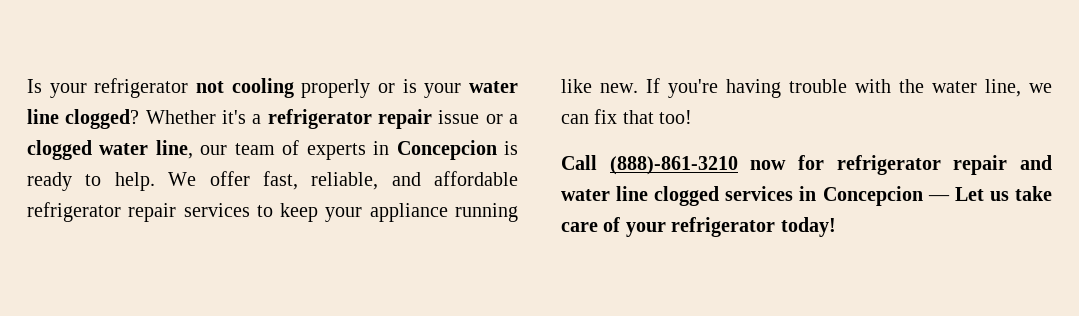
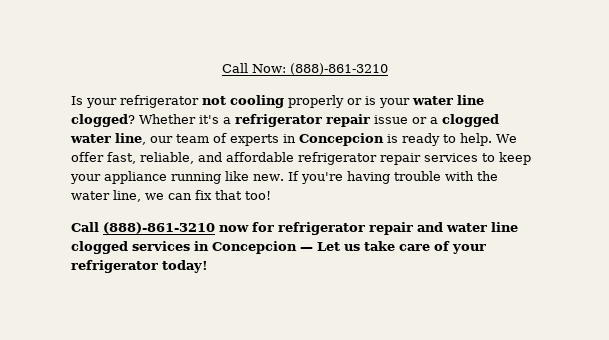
+ Call Now: (888)-861-3210

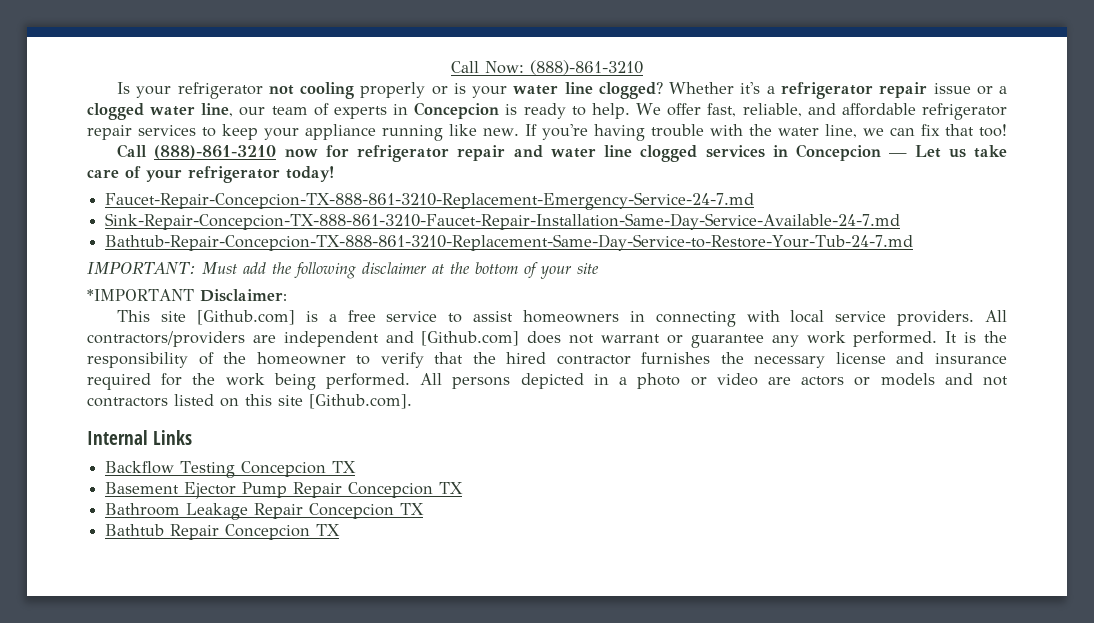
+ Faucet-Repair-Concepcion-TX-888-861-3210-Replacement-Emergency-Service-24-7.md
+ Sink-Repair-Concepcion-TX-888-861-3210-Faucet-Repair-Installation-Same-Day-Service-Available-24-7.md
+ Bathtub-Repair-Concepcion-TX-888-861-3210-Replacement-Same-Day-Service-to-Restore-Your-Tub-24-7.md
+ IMPORTANT: Must add the following disclaimer at the bottom of your site
+ *IMPORTANT Disclaimer:
+ This site [Github.com] is a free service to assist homeowners in connecting with local service providers. All contractors/providers are independent and [Github.com] does not warrant or guarantee any work performed. It is the responsibility of the homeowner to verify that the hired contractor furnishes the necessary license and insurance required for the work being performed. All persons depicted in a photo or video are actors or models and not contractors listed on this site [Github.com].
+ Internal Links
+ Backflow Testing Concepcion TX
+ Basement Ejector Pump Repair Concepcion TX
+ Bathroom Leakage Repair Concepcion TX
+ Bathtub Repair Concepcion TX

